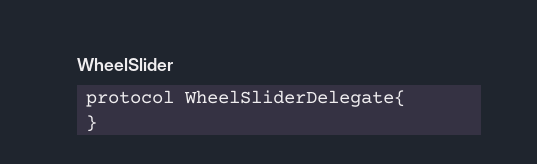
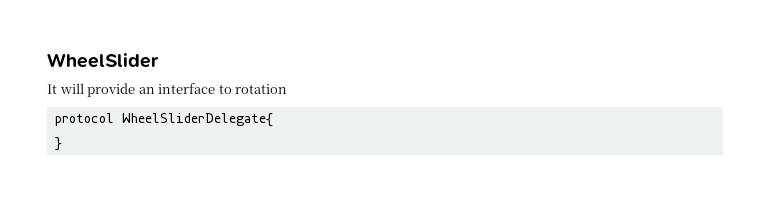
+ It will provide an interface to rotation

